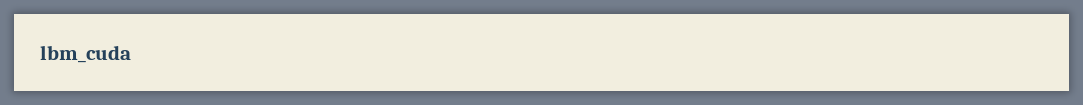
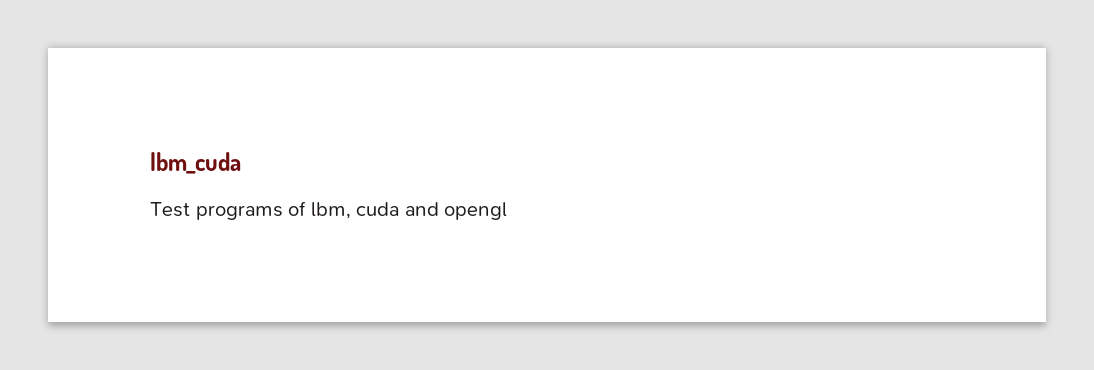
+ Test programs of lbm, cuda and opengl

